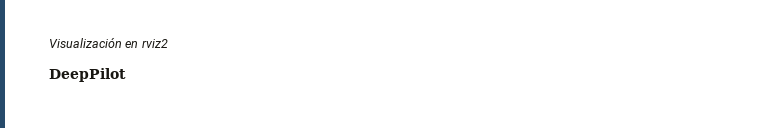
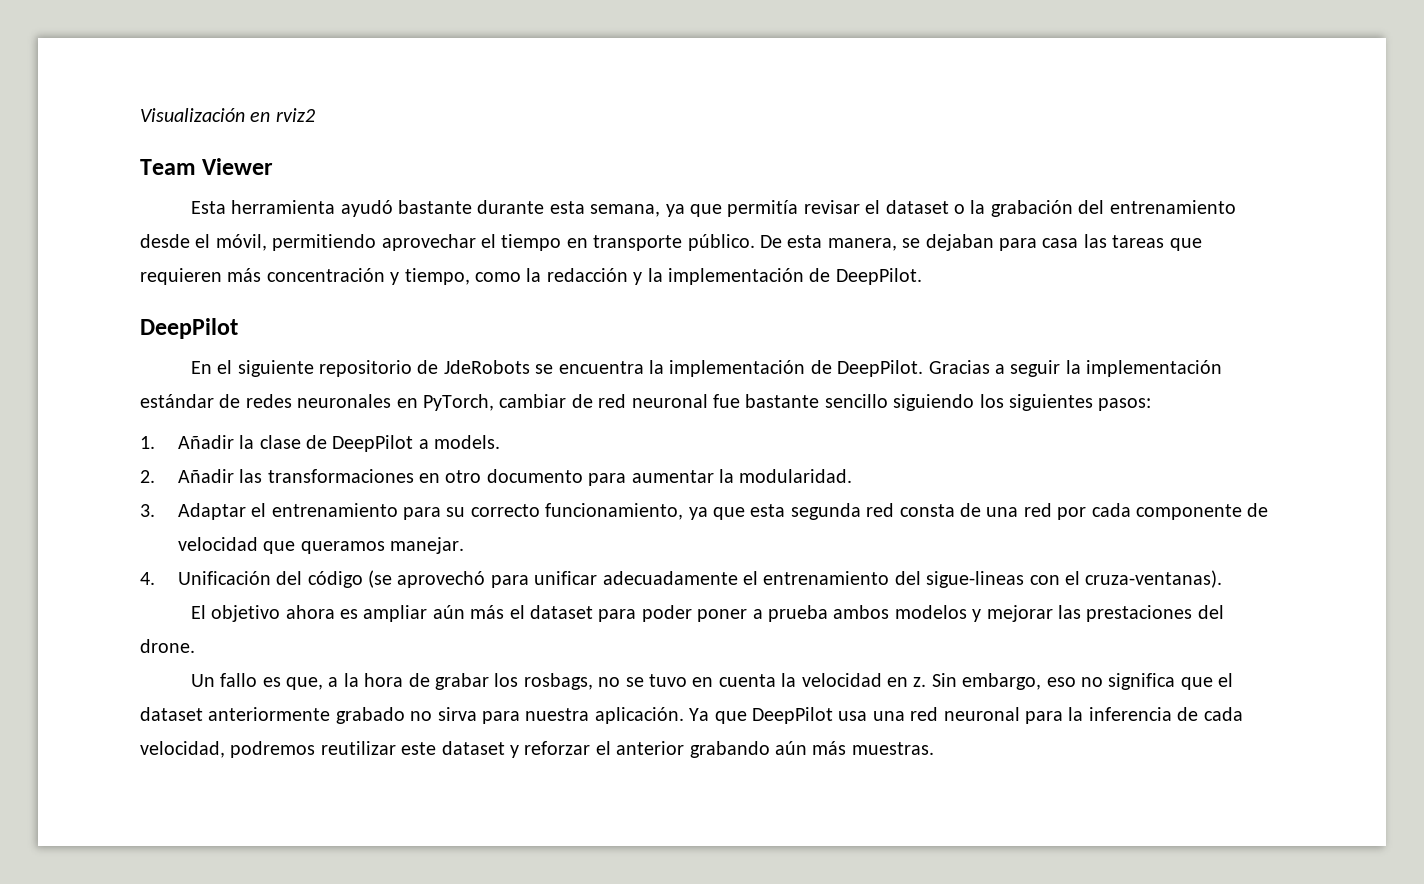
+ Team Viewer
+ Esta herramienta ayudó bastante durante esta semana, ya que permitía revisar el dataset o la grabación del entrenamiento desde el móvil, permitiendo aprovechar el tiempo en transporte público. De esta manera, se dejaban para casa las tareas que requieren más concentración y tiempo, como la redacción y la implementación de DeepPilot.
  DeepPilot
+ En el siguiente repositorio de JdeRobots se encuentra la implementación de DeepPilot. Gracias a seguir la implementación estándar de redes neuronales en PyTorch, cambiar de red neuronal fue bastante sencillo siguiendo los siguientes pasos:
+ 1. Añadir la clase de DeepPilot a models.
+ 2. Añadir las transformaciones en otro documento para aumentar la modularidad.
+ 3. Adaptar el entrenamiento para su correcto funcionamiento, ya que esta segunda red consta de una red por cada componente de velocidad que queramos manejar.
+ 4. Unificación del código (se aprovechó para unificar adecuadamente el entrenamiento del sigue-lineas con el cruza-ventanas).
+ El objetivo ahora es ampliar aún más el dataset para poder poner a prueba ambos modelos y mejorar las prestaciones del drone.
+ Un fallo es que, a la hora de grabar los rosbags, no se tuvo en cuenta la velocidad en z. Sin embargo, eso no significa que el dataset anteriormente grabado no sirva para nuestra aplicación. Ya que DeepPilot usa una red neuronal para la inferencia de cada velocidad, podremos reutilizar este dataset y reforzar el anterior grabando aún más muestras.

